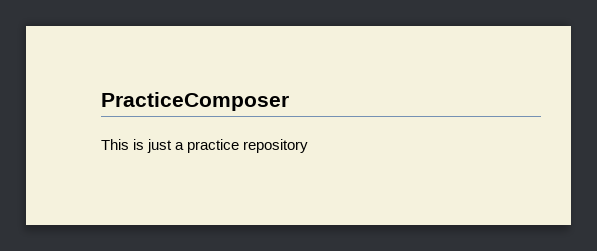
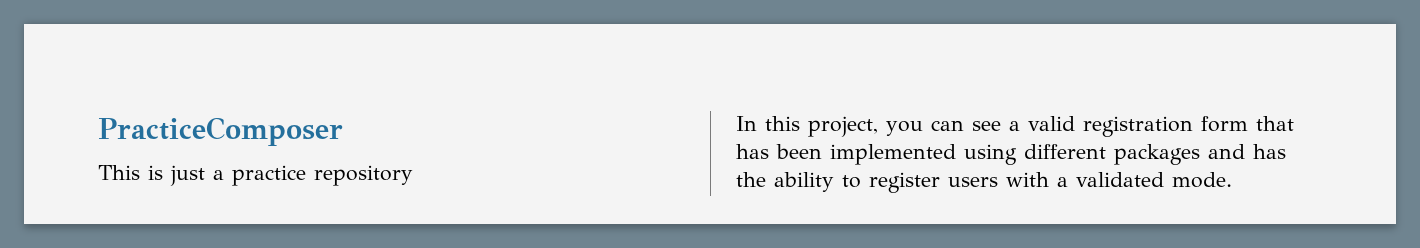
+ In this project, you can see a valid registration form that has been implemented using different packages and has the ability to register users with a validated mode.

